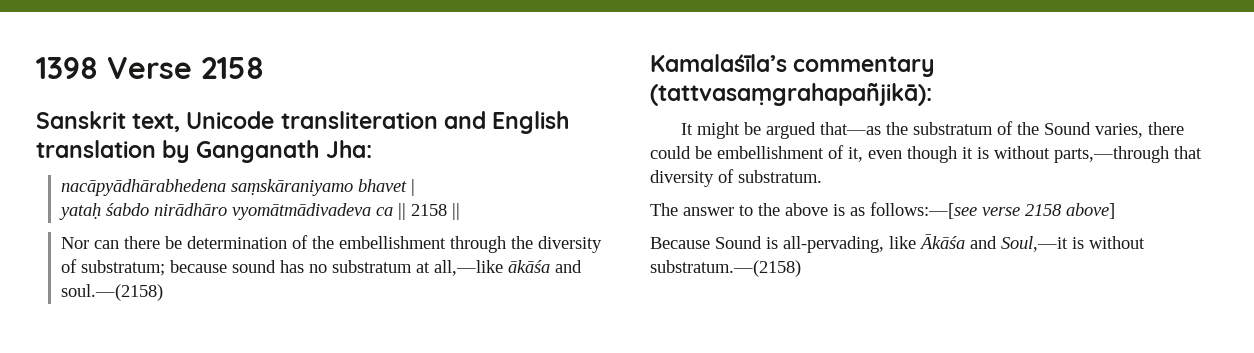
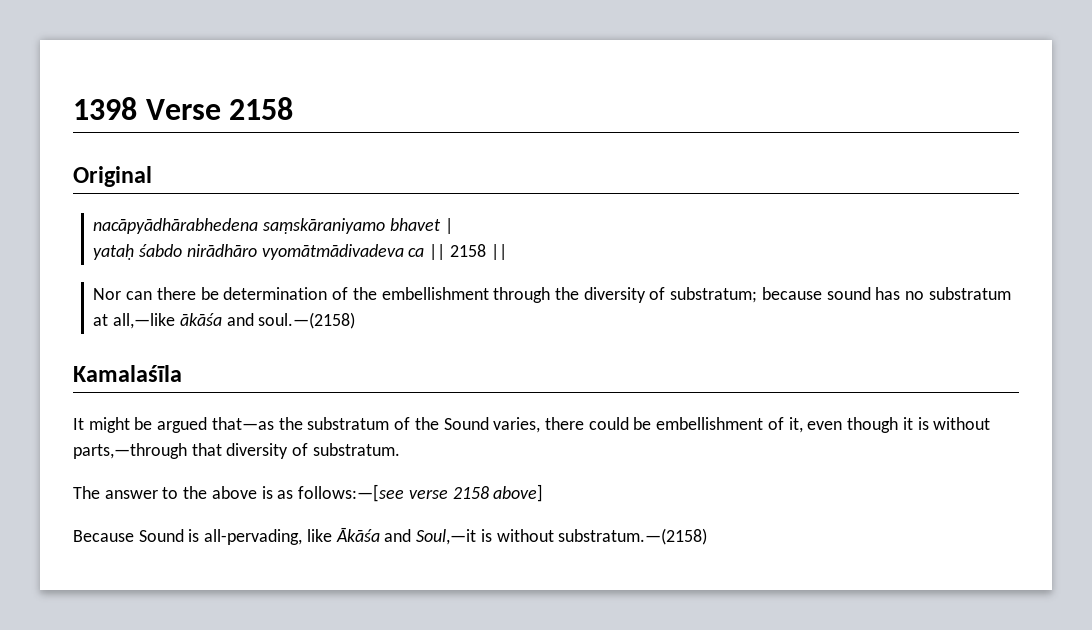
- Sanskrit text, Unicode transliteration and English translation by Ganganath Jha:
+ Original
- Kamalaśīla’s commentary (tattvasaṃgrahapañjikā):
+ Kamalaśīla

